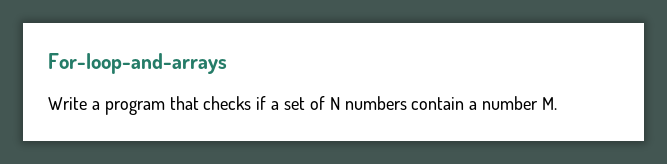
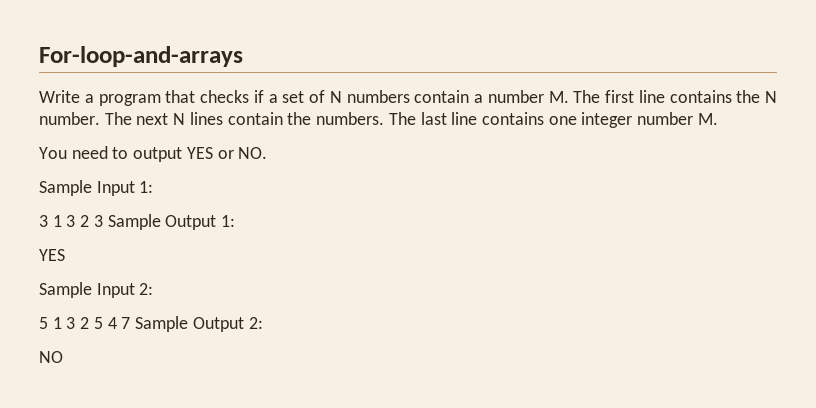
- Write a program that checks if a set of N numbers contain a number M.
+ Write a program that checks if a set of N numbers contain a number M. The first line contains the N number. The next N lines contain the numbers. The last line contains one integer number M.
+ You need to output YES or NO.
+ Sample Input 1:
+ 3 1 3 2 3 Sample Output 1:
+ YES
+ Sample Input 2:
+ 5 1 3 2 5 4 7 Sample Output 2:
+ NO

